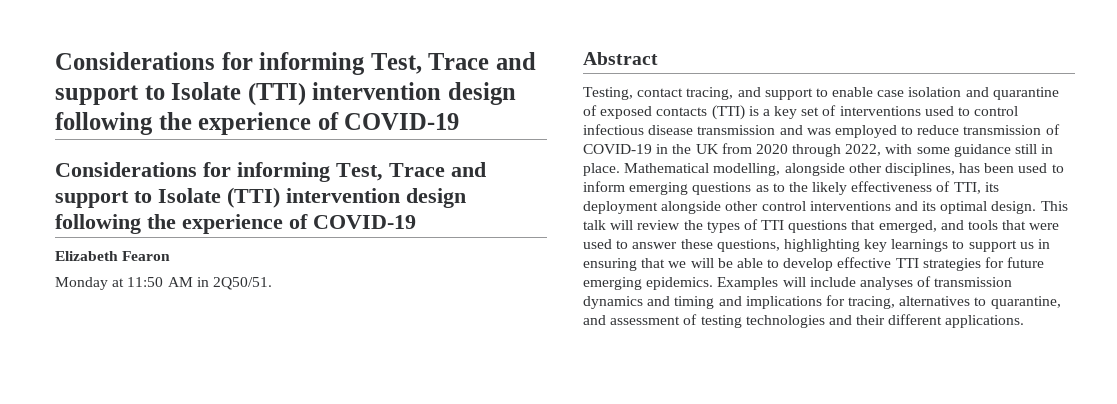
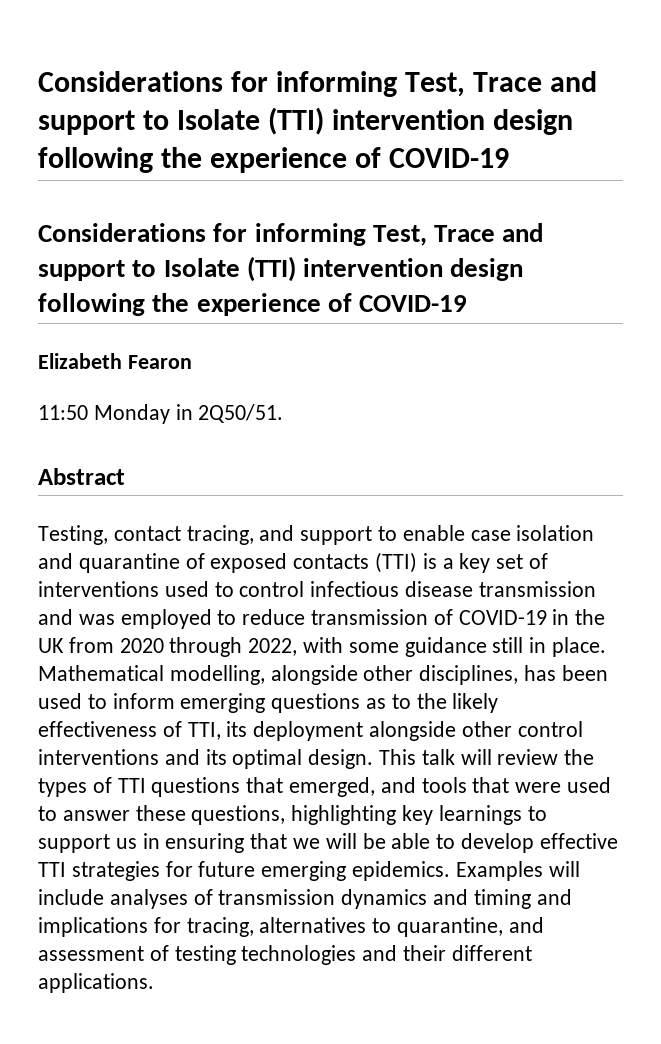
- Monday at 11:50 AM in 2Q50/51.
+ 11:50 Monday in 2Q50/51.

